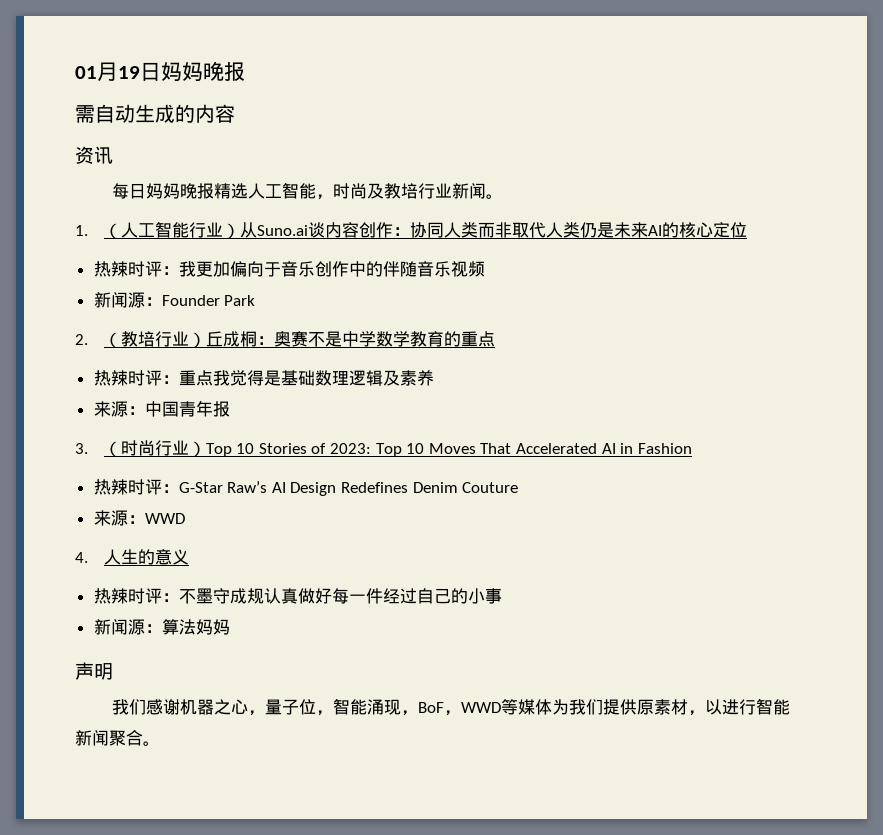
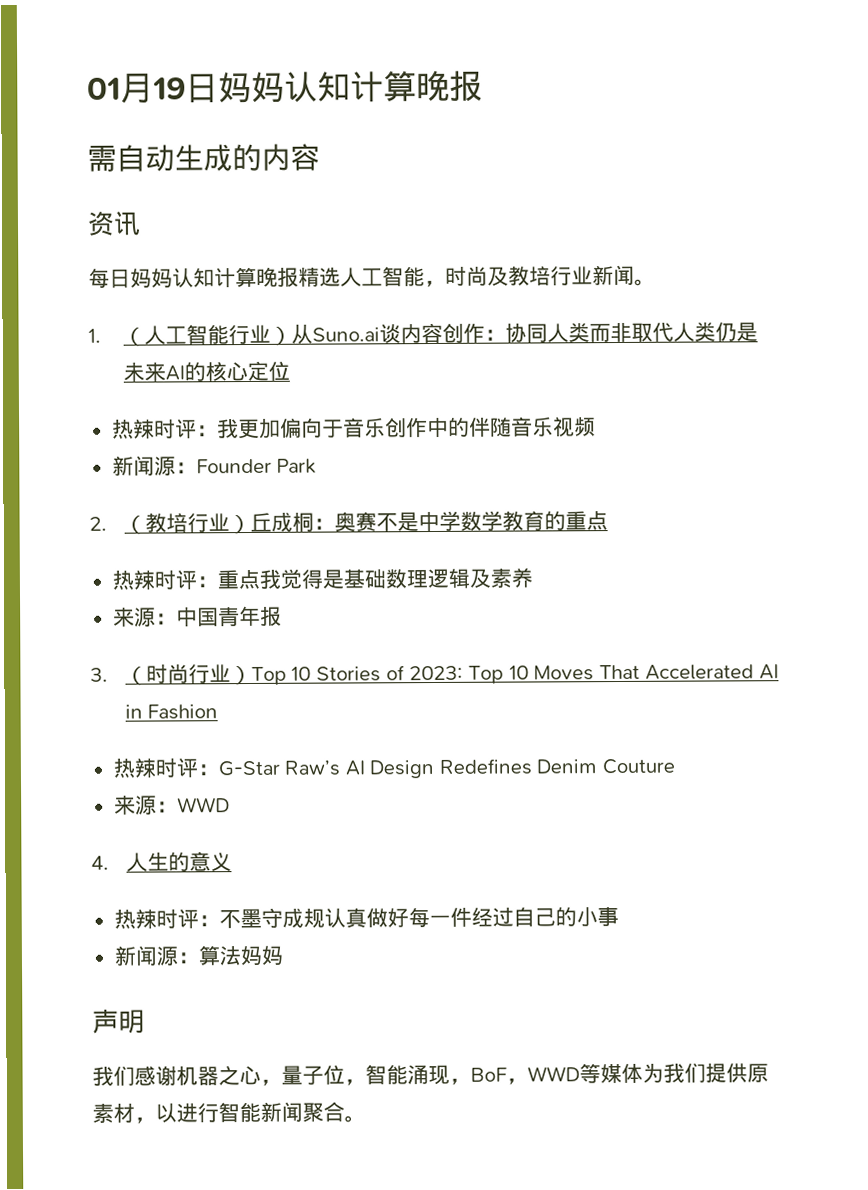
- 01月19日妈妈晚报
+ 01月19日妈妈认知计算晚报
- 每日妈妈晚报精选人工智能，时尚及教培行业新闻。
+ 每日妈妈认知计算晚报精选人工智能，时尚及教培行业新闻。

